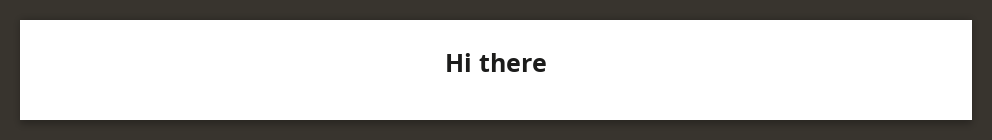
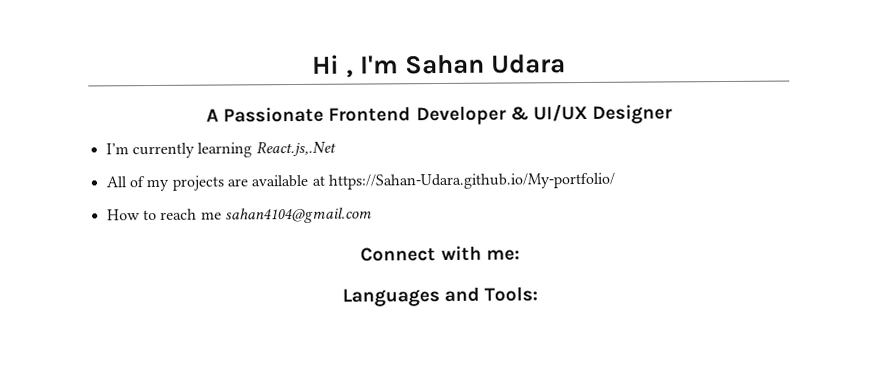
- Hi there
+ Hi , I'm Sahan Udara
+ A Passionate Frontend Developer & UI/UX Designer
+ I’m currently learning React.js,.Net
+ All of my projects are available at https://Sahan-Udara.github.io/My-portfolio/
+ How to reach me sahan4104@gmail.com
+ Connect with me:
+ Languages and Tools:

